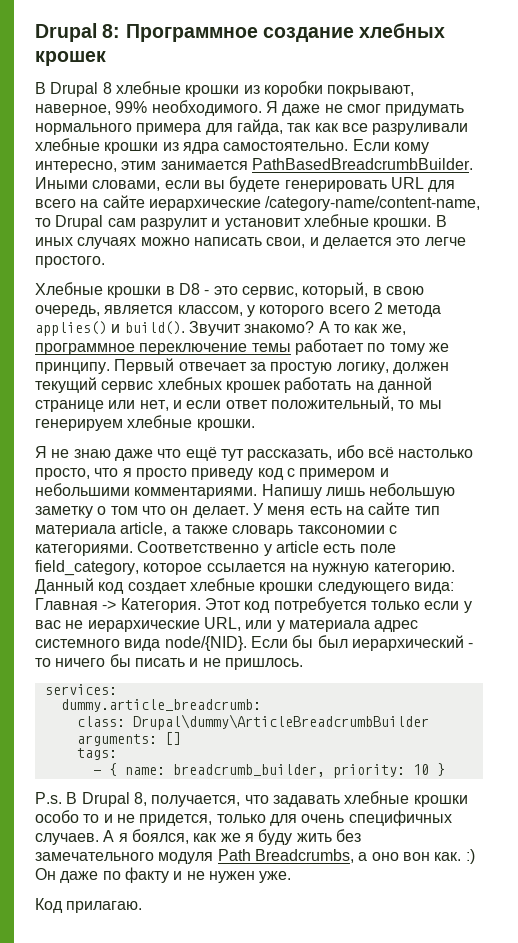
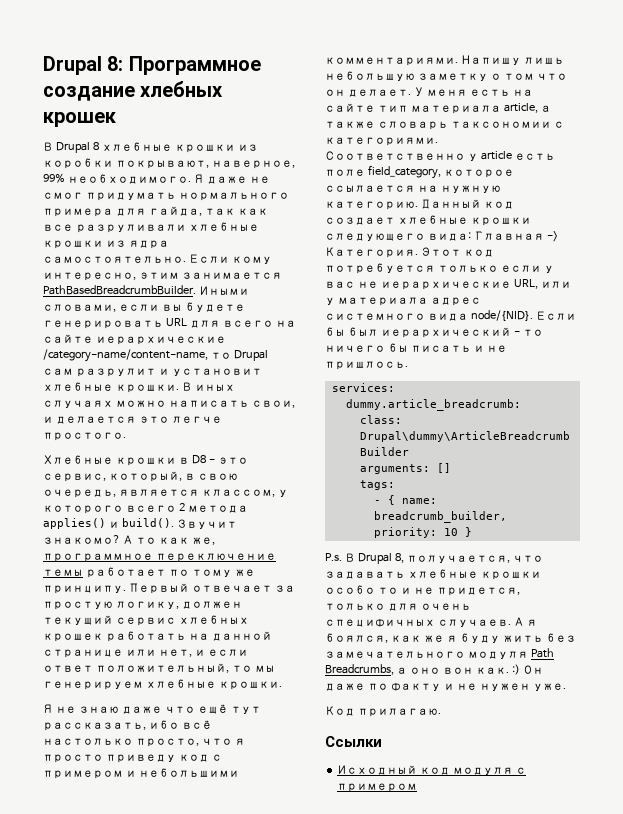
+ Ссылки
+ Исходный код модуля с примером

